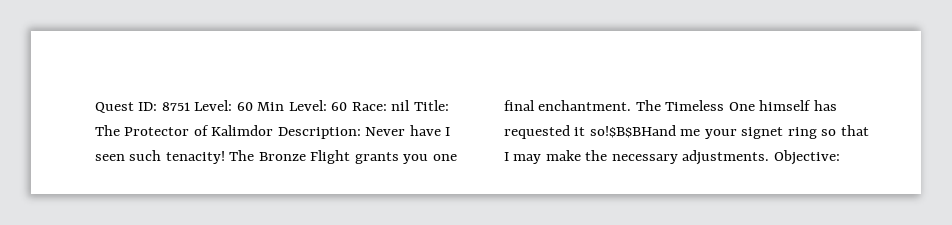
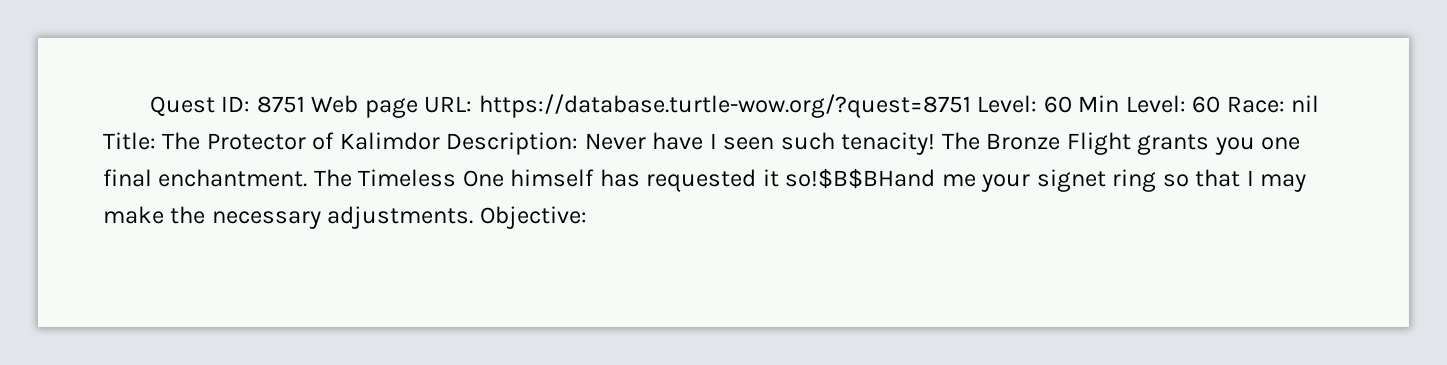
- Quest ID: 8751 Level: 60 Min Level: 60 Race: nil Title: The Protector of Kalimdor Description: Never have I seen such tenacity!
+ Quest ID: 8751 Web page URL: https://database.turtle-wow.org/?quest=8751 Level: 60 Min Level: 60 Race: nil Title: The Protector of Kalimdor Description: Never have I seen such tenacity!

